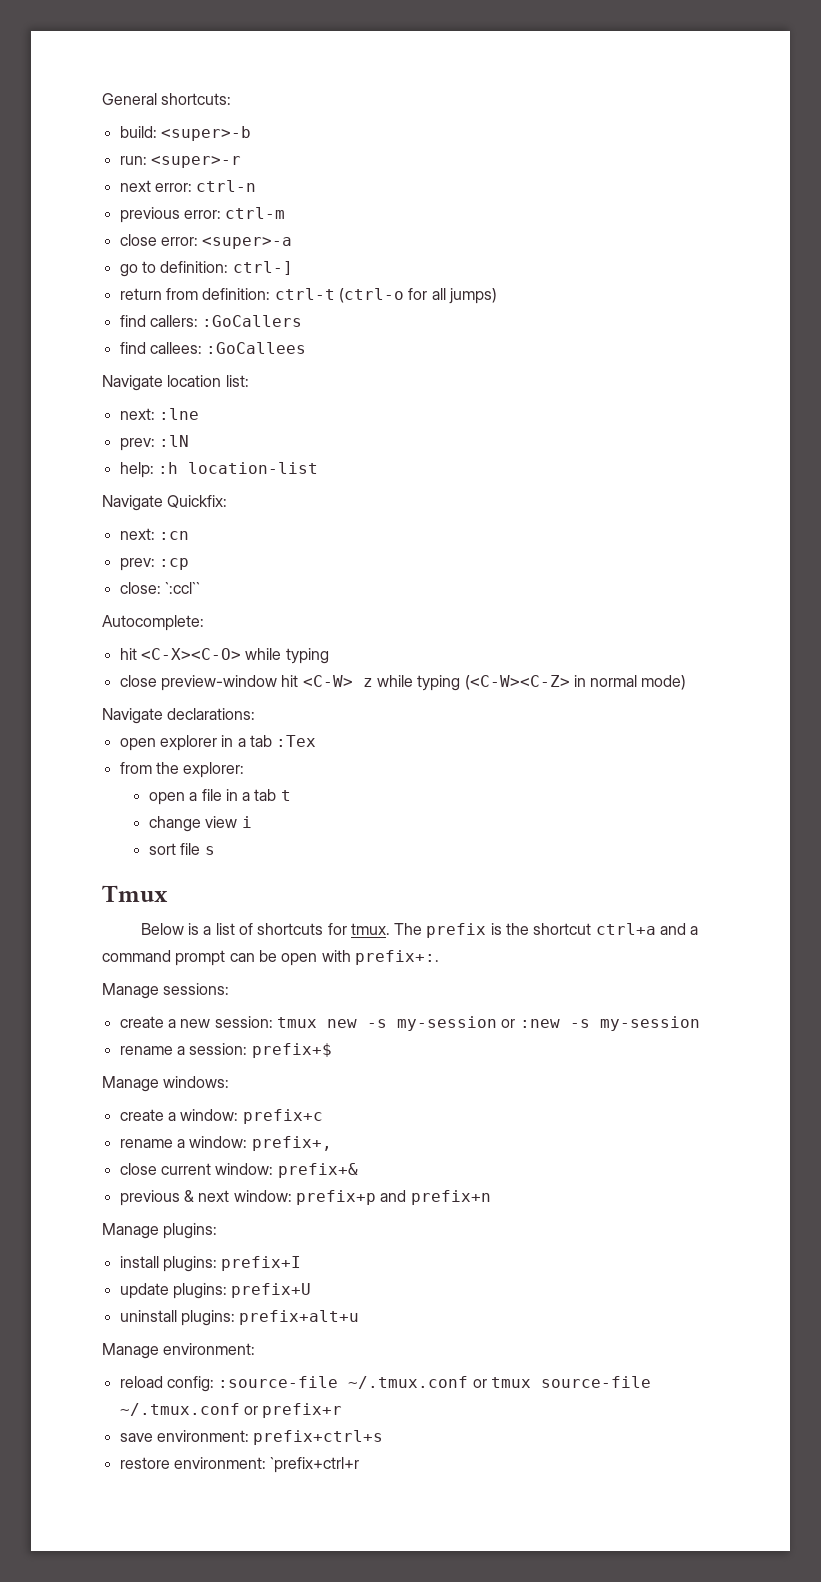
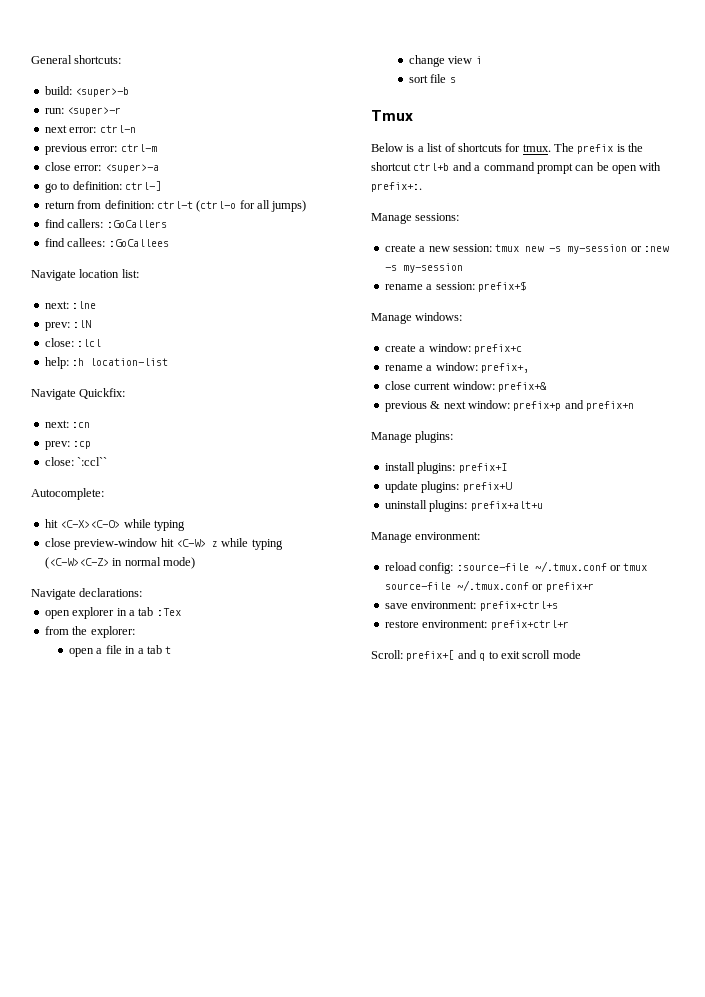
+ close: :lcl
- The prefix is the shortcut ctrl+a and a command prompt can be open with prefix+:.
+ The prefix is the shortcut ctrl+b and a command prompt can be open with prefix+:.
- restore environment: `prefix+ctrl+r
+ restore environment: prefix+ctrl+r
+ Scroll: prefix+[ and q to exit scroll mode

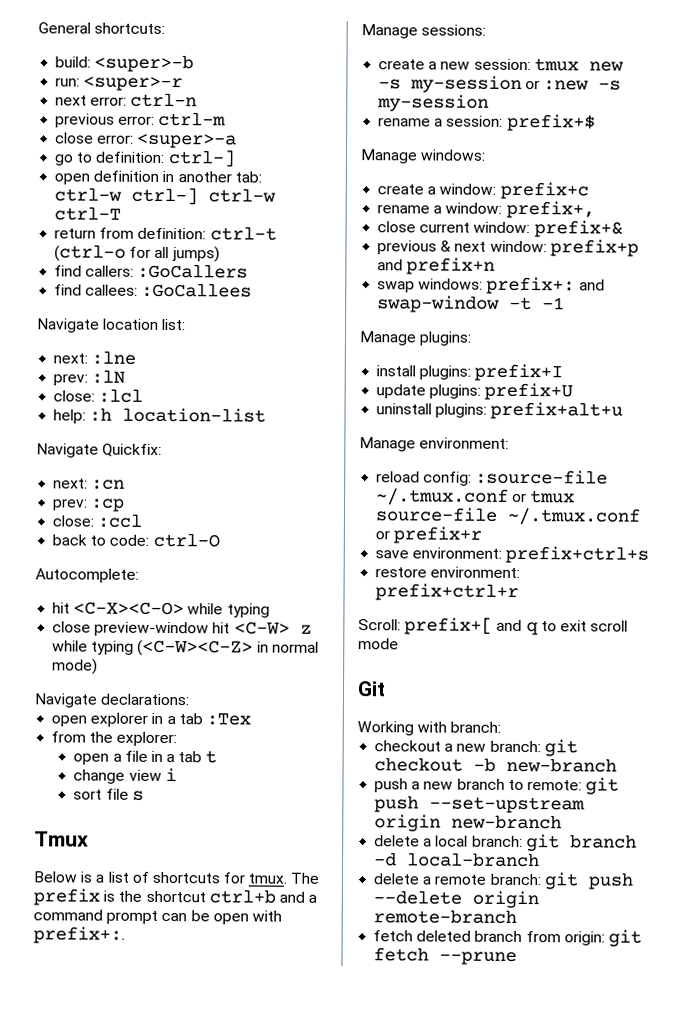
+ open definition in another tab: ctrl-w ctrl-] ctrl-w ctrl-T
- close: `:ccl``
+ close: :ccl
+ back to code: ctrl-O
+ swap windows: prefix+: and swap-window -t -1
+ Git
+ Working with branch:
+ checkout a new branch: git checkout -b new-branch
+ push a new branch to remote: git push --set-upstream origin new-branch
+ delete a local branch: git branch -d local-branch
+ delete a remote branch: git push --delete origin remote-branch
+ fetch deleted branch from origin: git fetch --prune

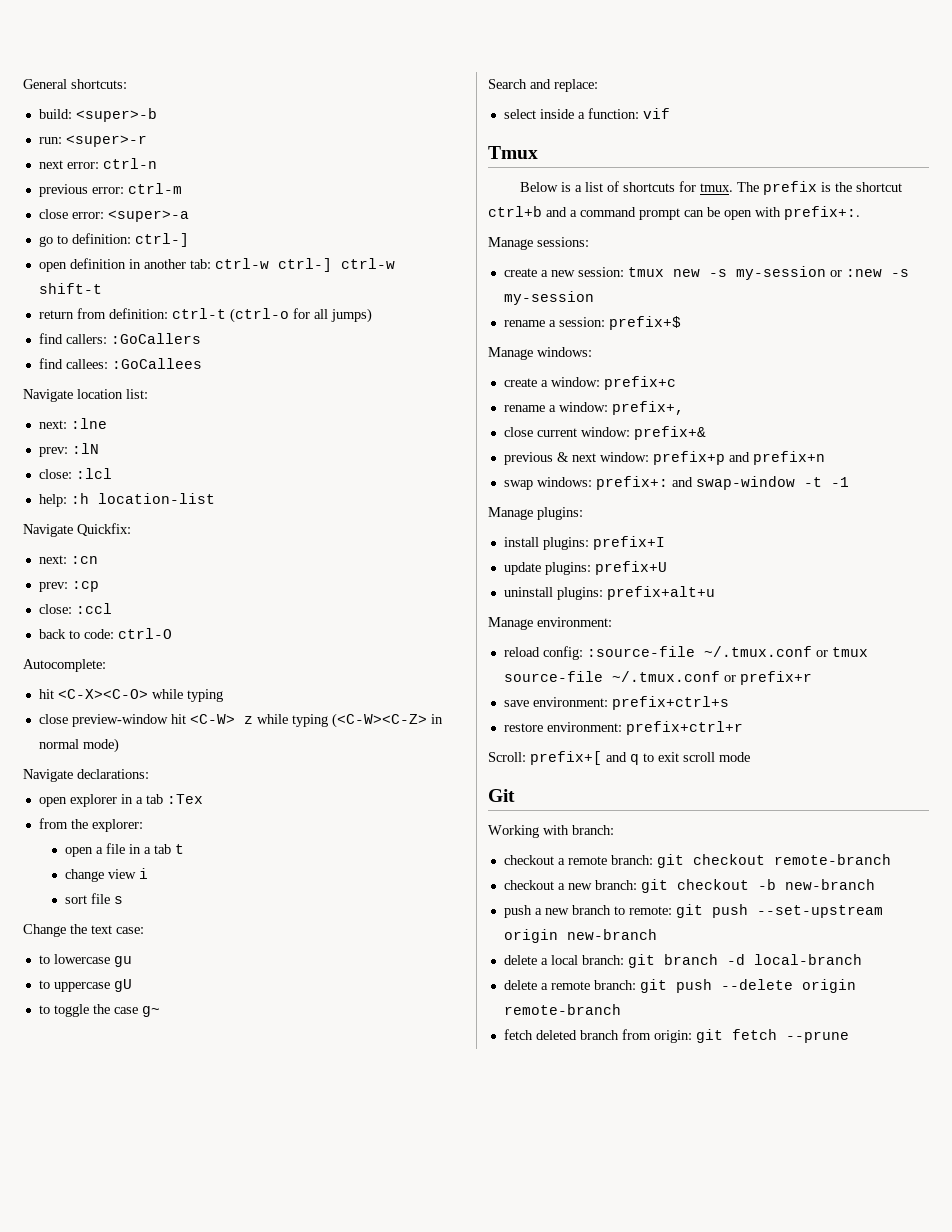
- open definition in another tab: ctrl-w ctrl-] ctrl-w ctrl-T
+ open definition in another tab: ctrl-w ctrl-] ctrl-w shift-t
+ Change the text case:
+ to lowercase gu
+ to uppercase gU
+ to toggle the case g~
+ Search and replace:
+ select inside a function: vif
+ checkout a remote branch: git checkout remote-branch

